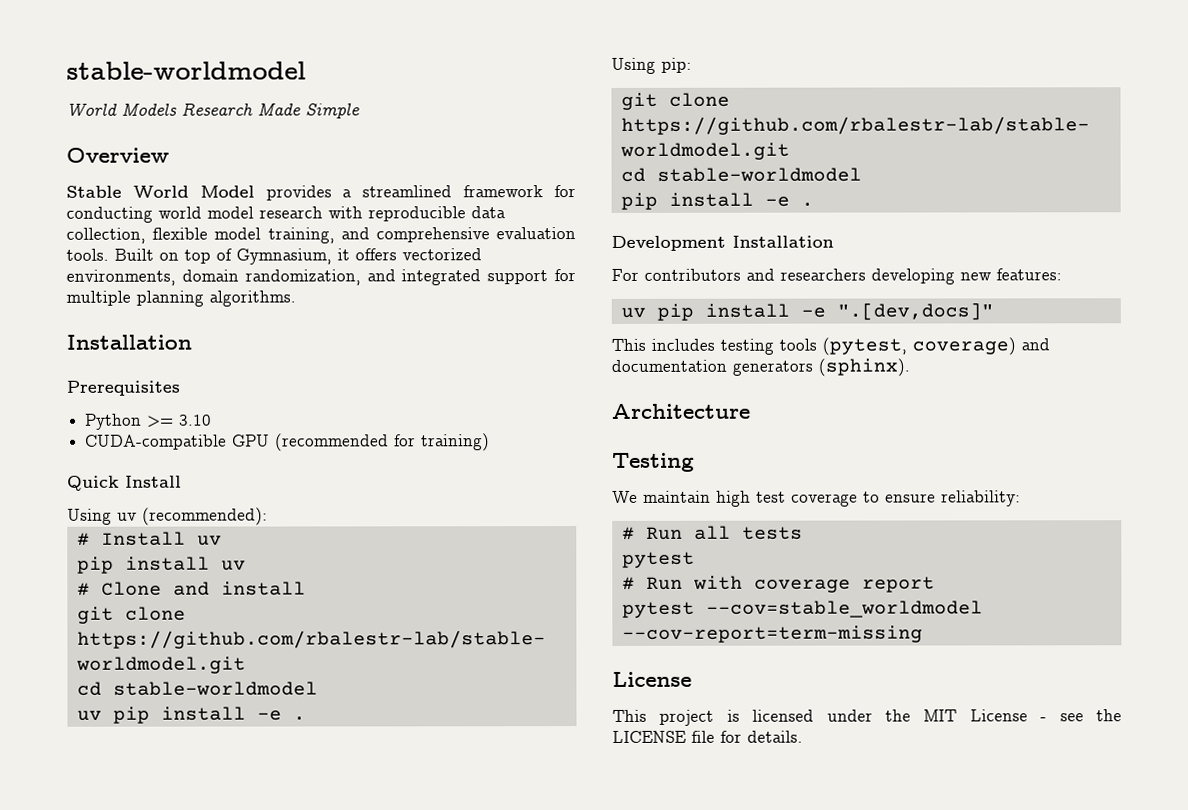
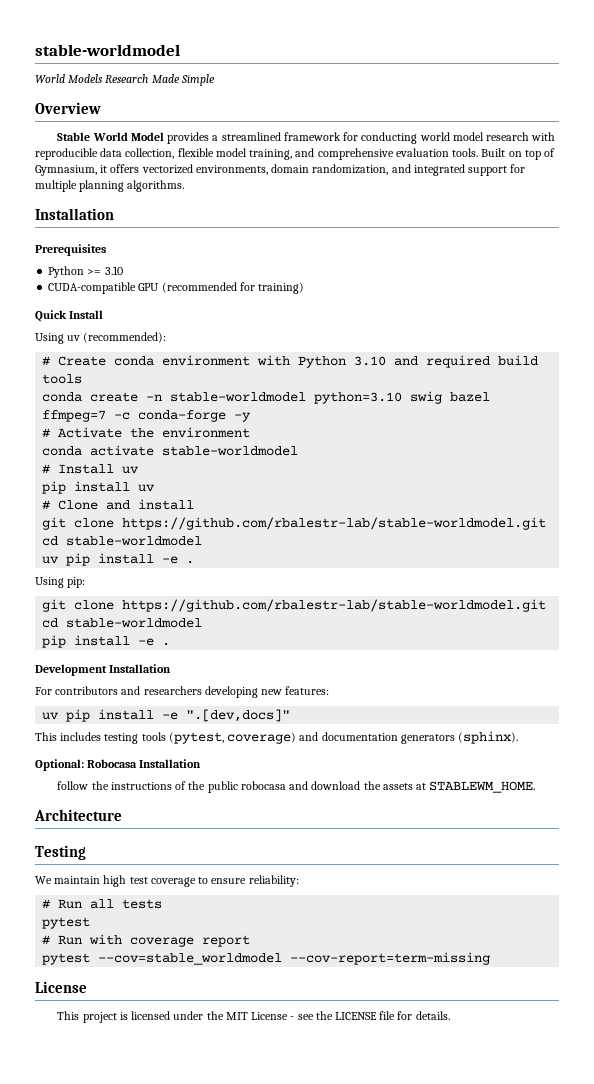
+ # Create conda environment with Python 3.10 and required build tools
+ conda create -n stable-worldmodel python=3.10 swig bazel ffmpeg=7 -c conda-forge -y
+ # Activate the environment
+ conda activate stable-worldmodel
+ Optional: Robocasa Installation
+ follow the instructions of the public robocasa and download the assets at STABLEWM_HOME.

